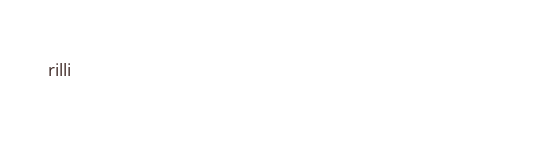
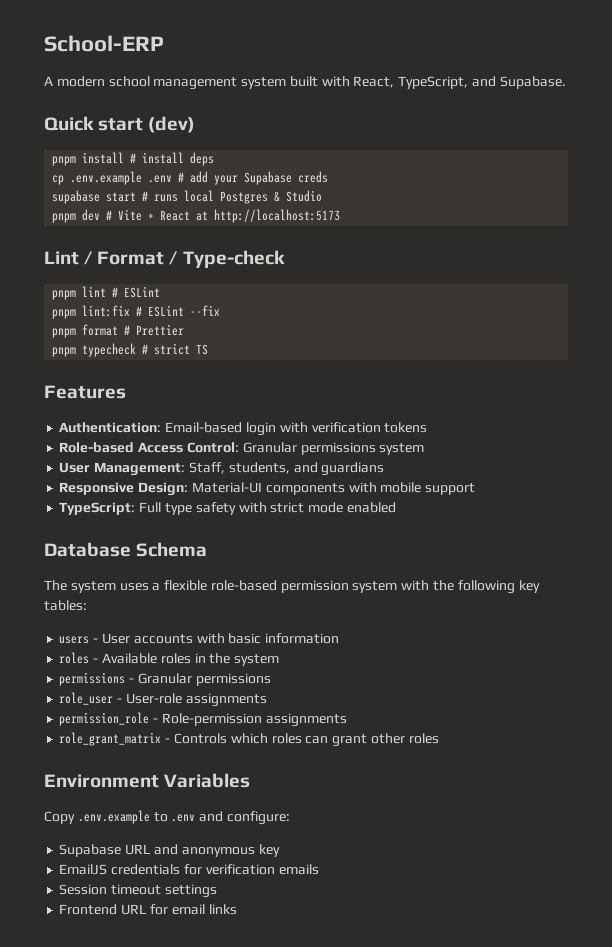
- rilli
+ School-ERP
+ A modern school management system built with React, TypeScript, and Supabase.
+ Quick start (dev)
+ pnpm install # install deps
+ cp .env.example .env # add your Supabase creds
+ supabase start # runs local Postgres & Studio
+ pnpm dev # Vite + React at http://localhost:5173
+ Lint / Format / Type-check
+ pnpm lint # ESLint
+ pnpm lint:fix # ESLint --fix
+ pnpm format # Prettier
+ pnpm typecheck # strict TS
+ Features
+ Authentication: Email-based login with verification tokens
+ Role-based Access Control: Granular permissions system
+ User Management: Staff, students, and guardians
+ Responsive Design: Material-UI components with mobile support
+ TypeScript: Full type safety with strict mode enabled
+ Database Schema
+ The system uses a flexible role-based permission system with the following key tables:
+ users - User accounts with basic information
+ roles - Available roles in the system
+ permissions - Granular permissions
+ role_user - User-role assignments
+ permission_role - Role-permission assignments
+ role_grant_matrix - Controls which roles can grant other roles
+ Environment Variables
+ Copy .env.example to .env and configure:
+ Supabase URL and anonymous key
+ EmailJS credentials for verification emails
+ Session timeout settings
+ Frontend URL for email links

